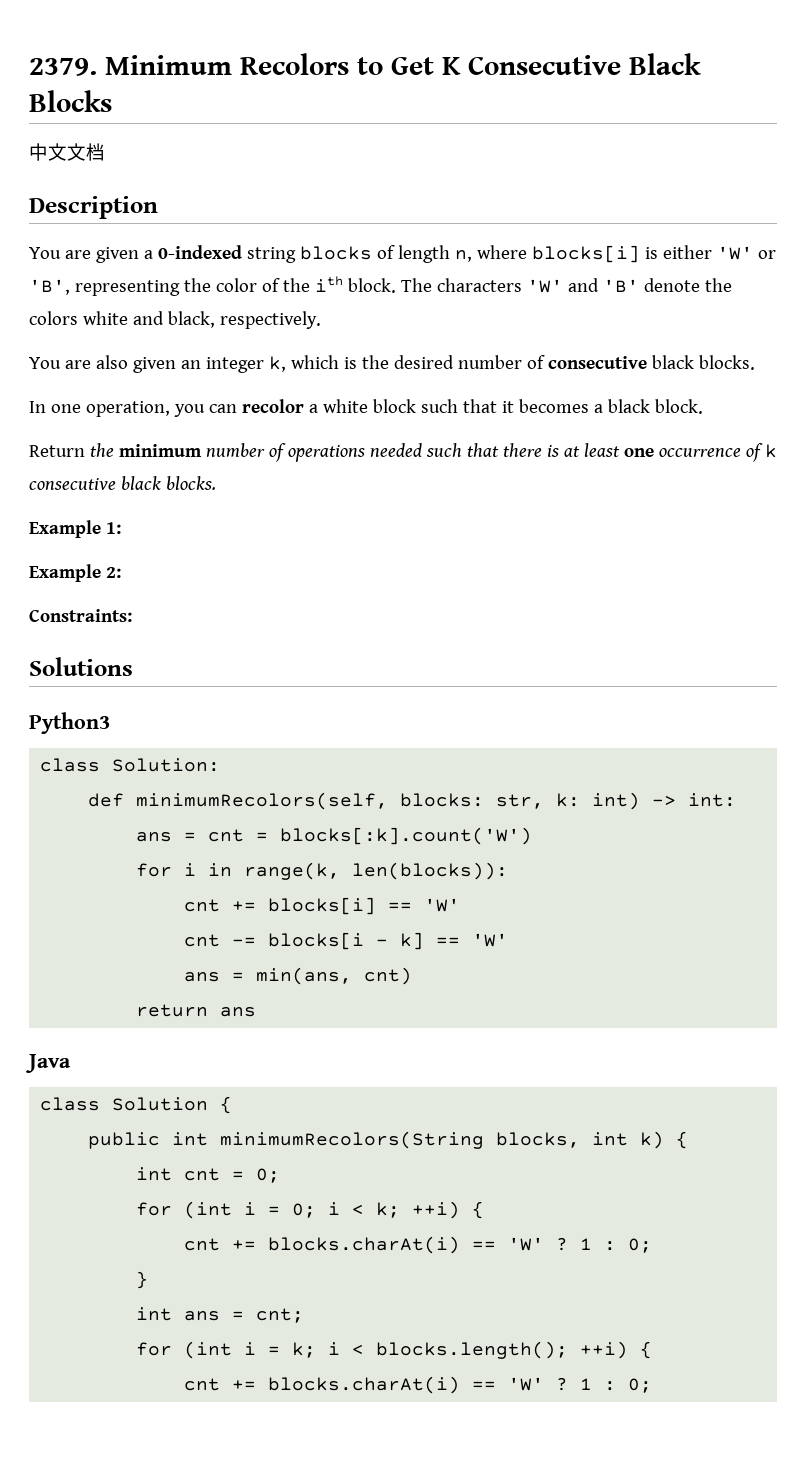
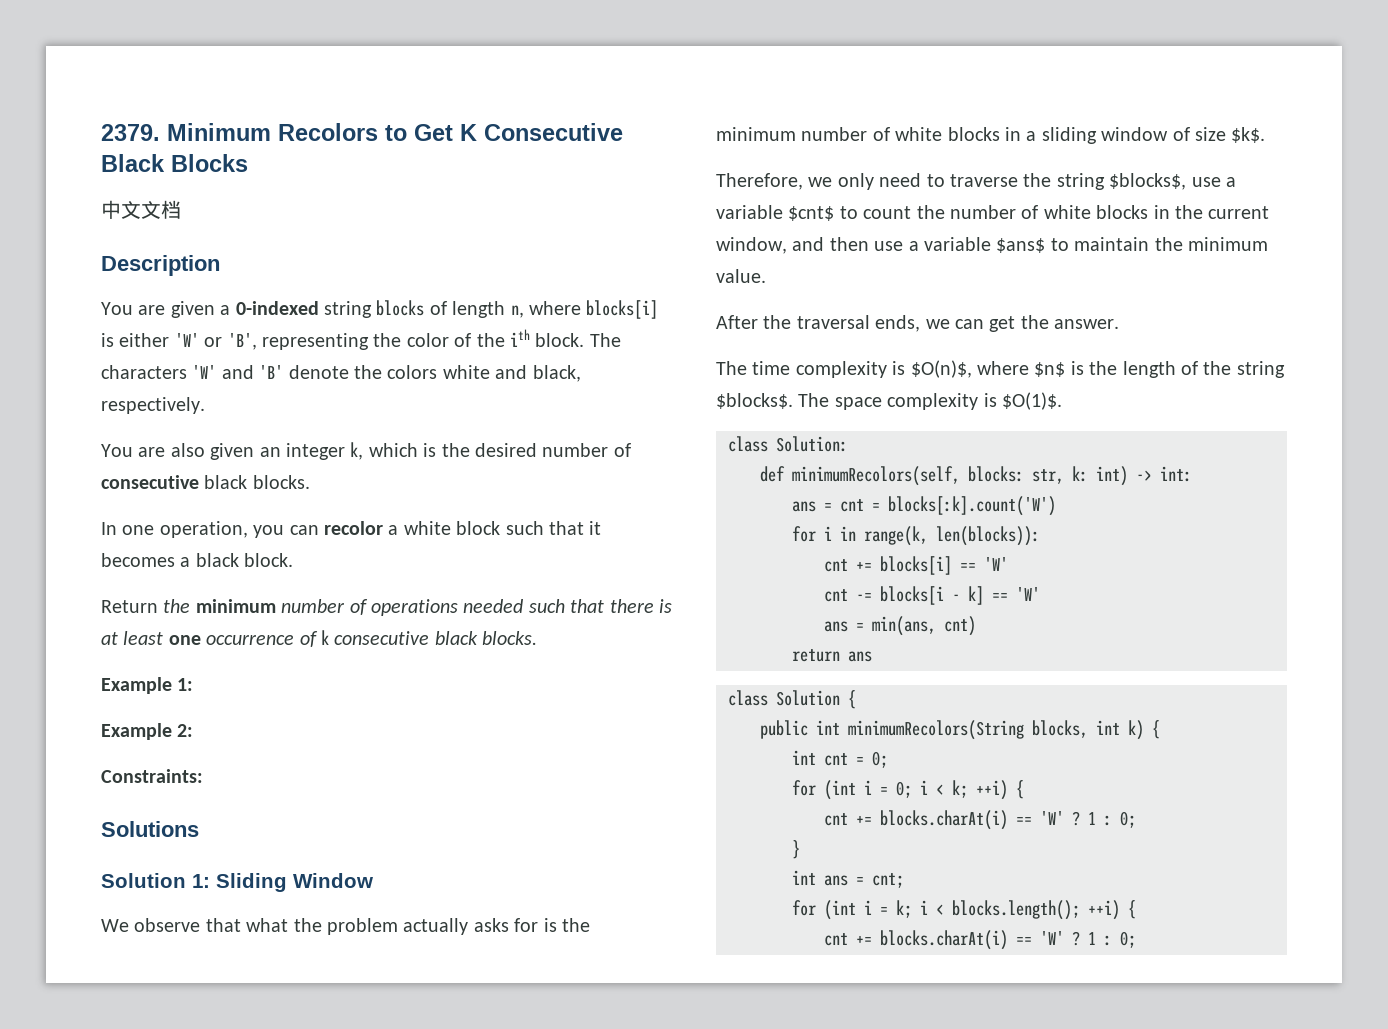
- Python3
+ Solution 1: Sliding Window
+ We observe that what the problem actually asks for is the minimum number of white blocks in a sliding window of size $k$.
+ Therefore, we only need to traverse the string $blocks$, use a variable $cnt$ to count the number of white blocks in the current window, and then use a variable $ans$ to maintain the minimum value.
+ After the traversal ends, we can get the answer.
+ The time complexity is $O(n)$, where $n$ is the length of the string $blocks$. The space complexity is $O(1)$.
- Java

